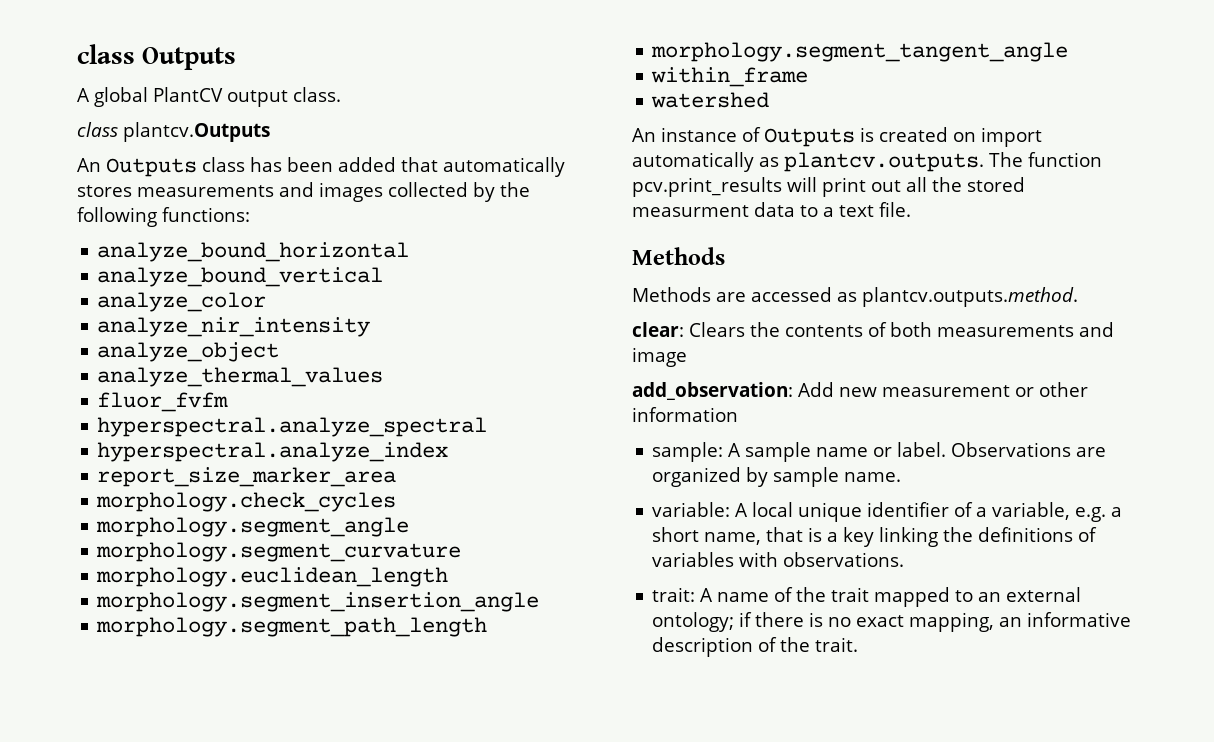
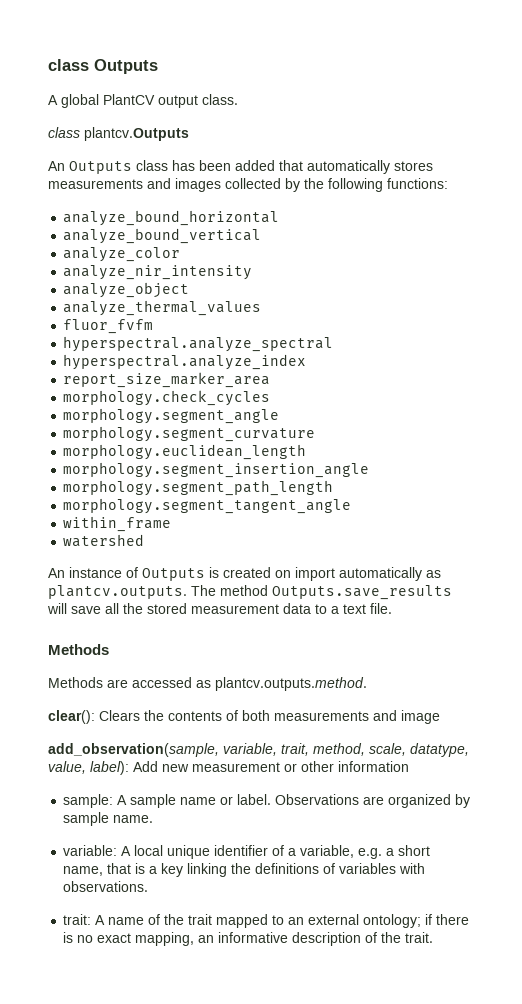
- An instance of Outputs is created on import automatically as plantcv.outputs. The function pcv.print_results will print out all the stored measurment data to a text file.
+ An instance of Outputs is created on import automatically as plantcv.outputs. The method Outputs.save_results will save all the stored measurement data to a text file.
- clear: Clears the contents of both measurements and image
+ clear(): Clears the contents of both measurements and image
- add_observation: Add new measurement or other information
+ add_observation(sample, variable, trait, method, scale, datatype, value, label): Add new measurement or other information

